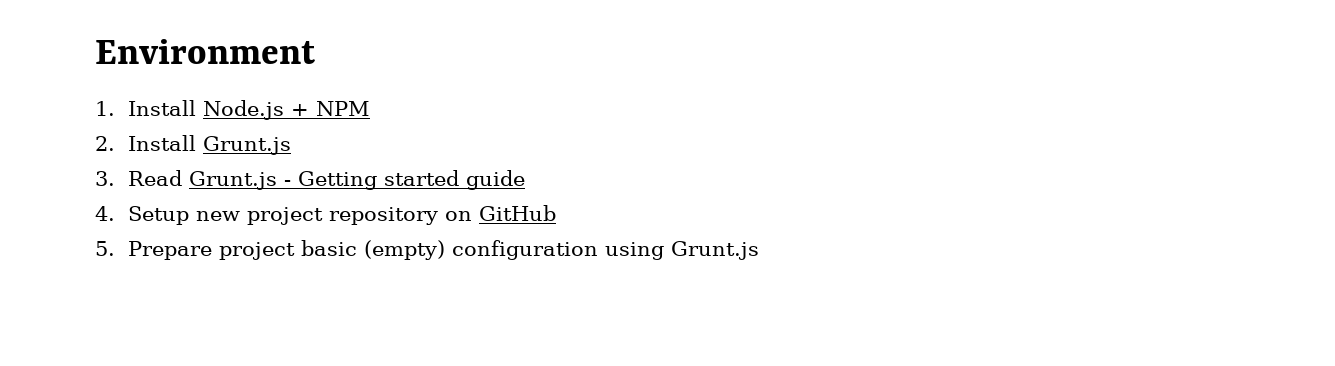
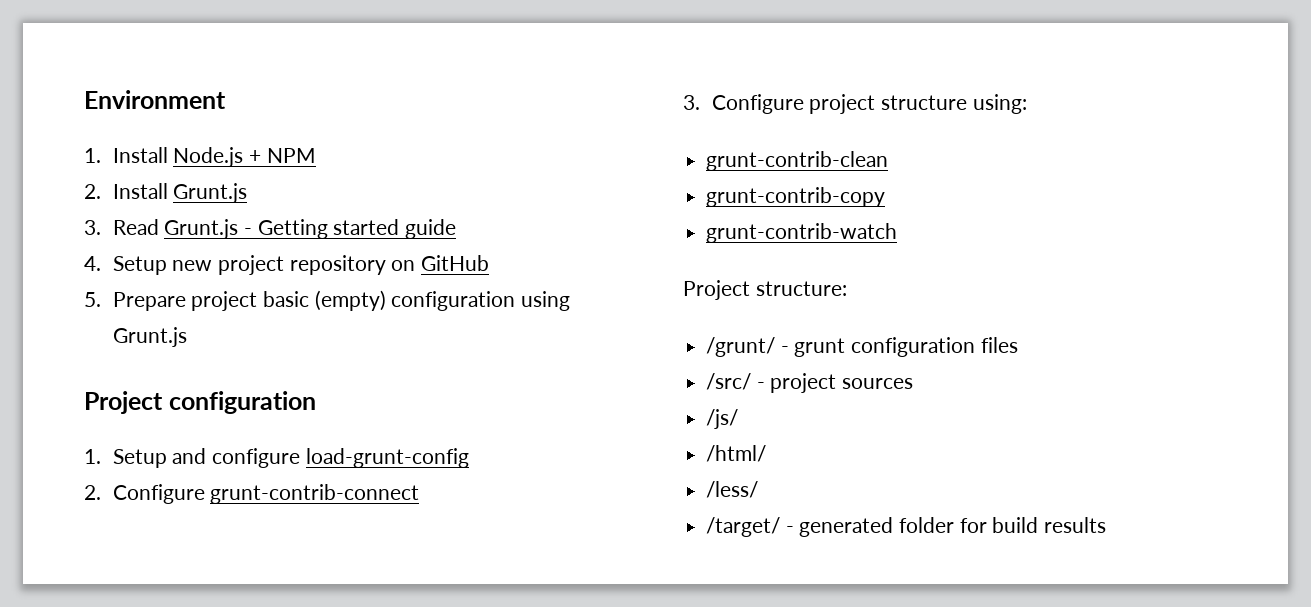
+ Project configuration
+ 1. Setup and configure load-grunt-config
+ 2. Configure grunt-contrib-connect
+ 3. Configure project structure using:
+ grunt-contrib-clean
+ grunt-contrib-copy
+ grunt-contrib-watch
+ Project structure:
+ /grunt/ - grunt configuration files
+ /src/ - project sources
+ /js/
+ /html/
+ /less/
+ /target/ - generated folder for build results

